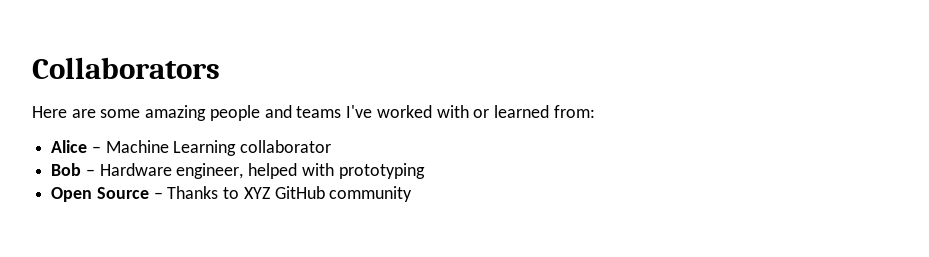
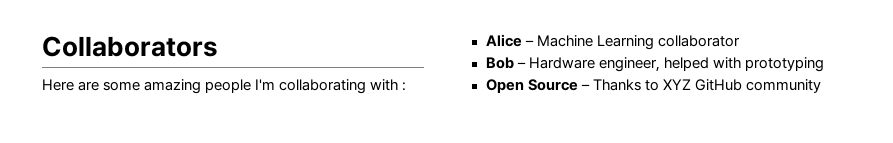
- Here are some amazing people and teams I've worked with or learned from:
+ Here are some amazing people I'm collaborating with :

